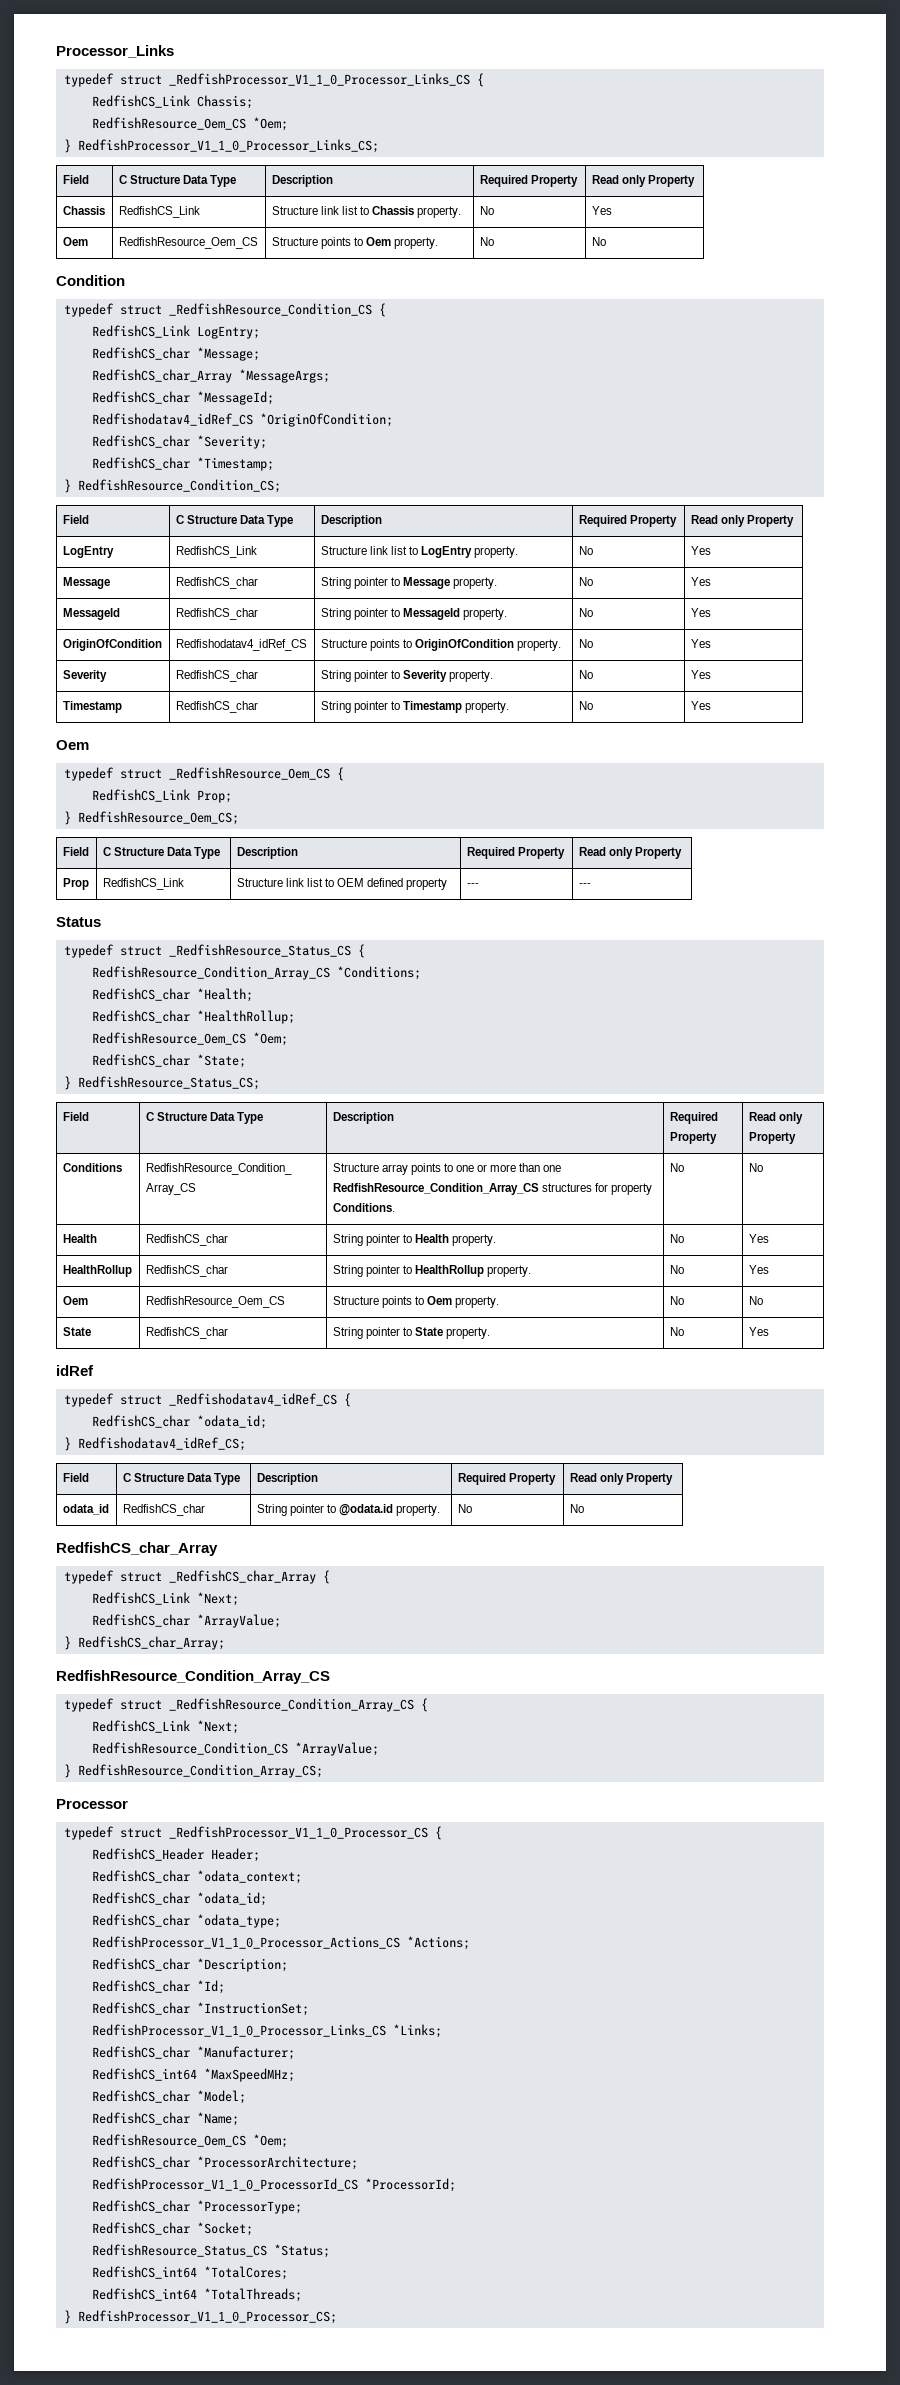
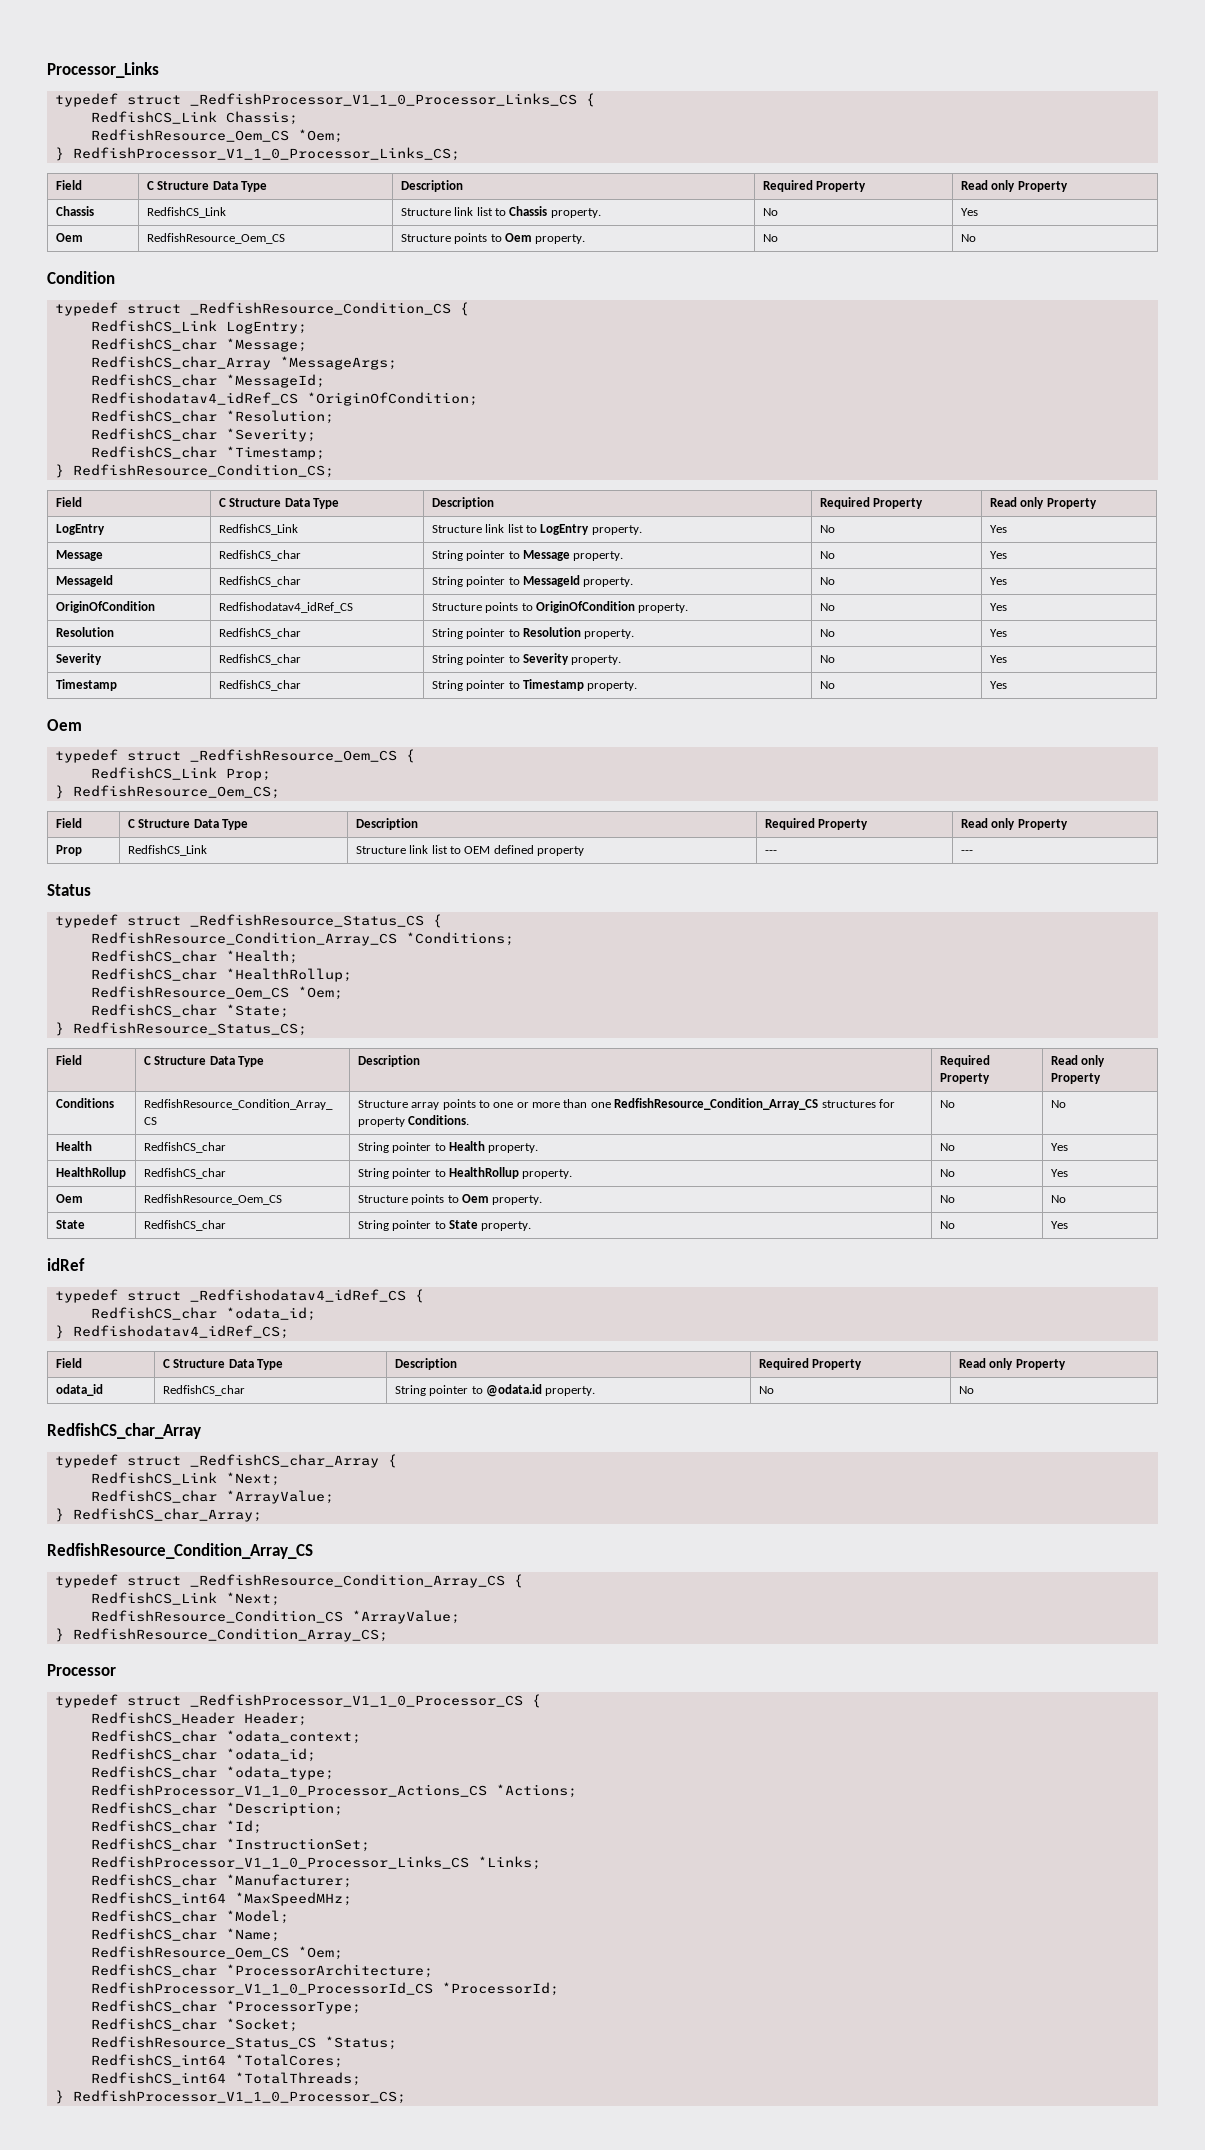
+ RedfishCS_char *Resolution;
+ Resolution | RedfishCS_char | String pointer to Resolution property. | No | Yes

